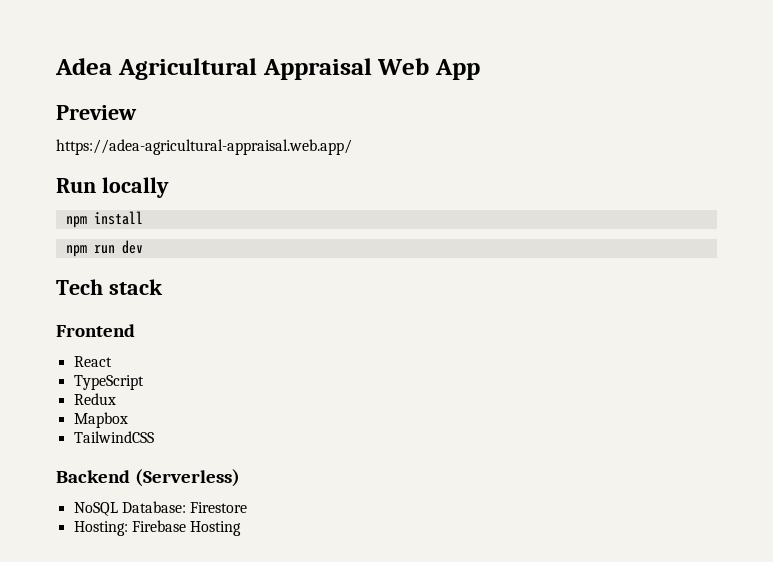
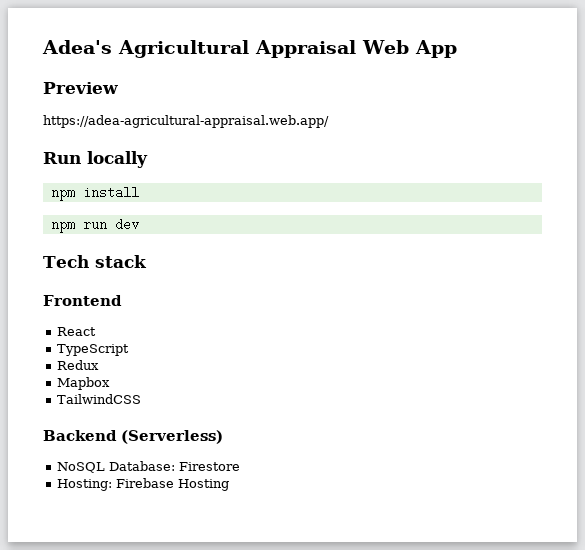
- Adea Agricultural Appraisal Web App
+ Adea's Agricultural Appraisal Web App

